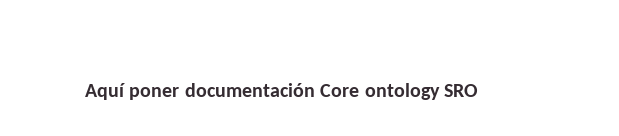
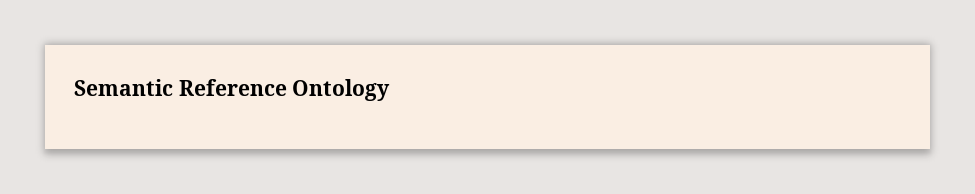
- Aquí poner documentación Core ontology SRO
+ Semantic Reference Ontology

